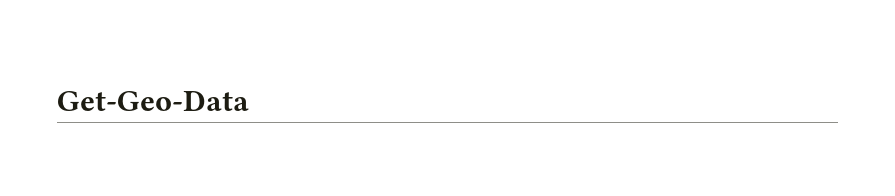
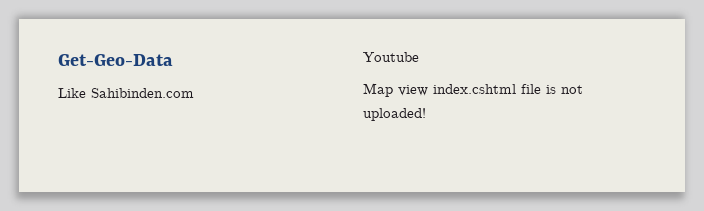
+ Like Sahibinden.com
+ Youtube
+ Map view index.cshtml file is not uploaded!

